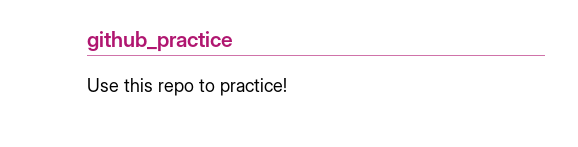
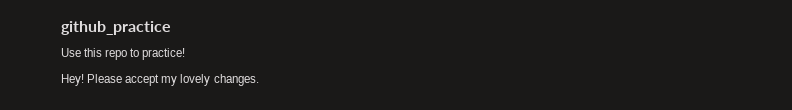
+ Hey! Please accept my lovely changes.

